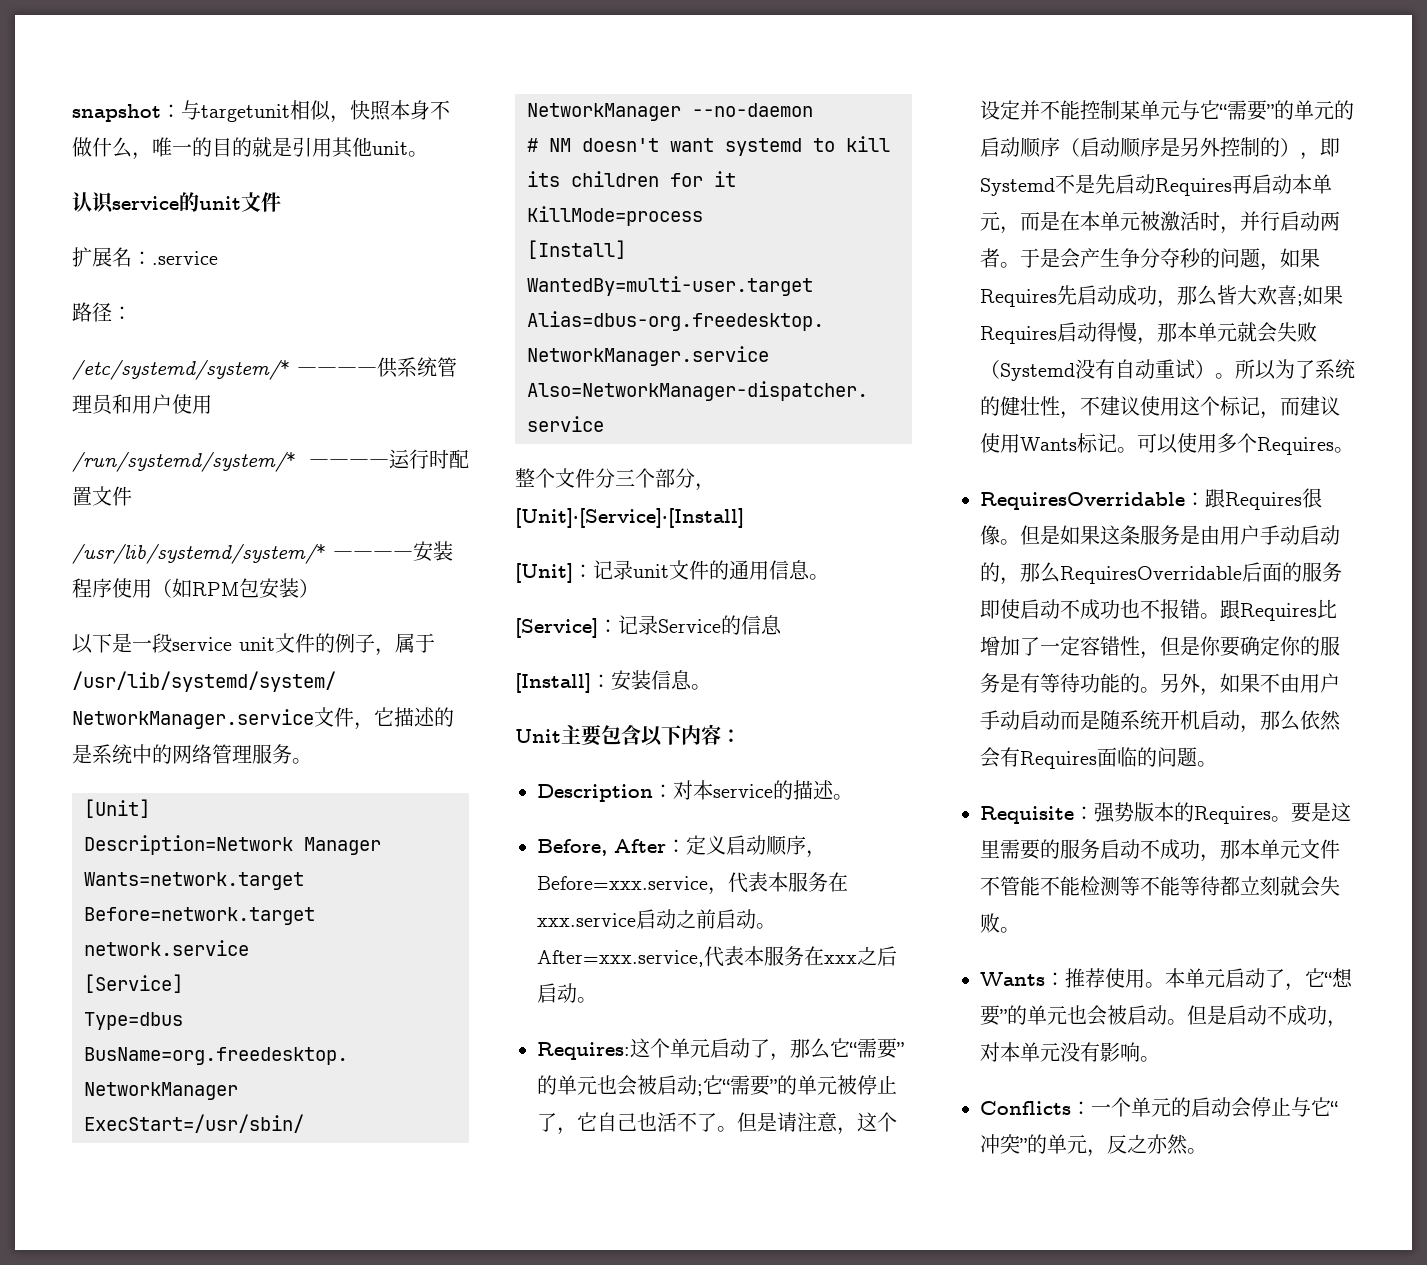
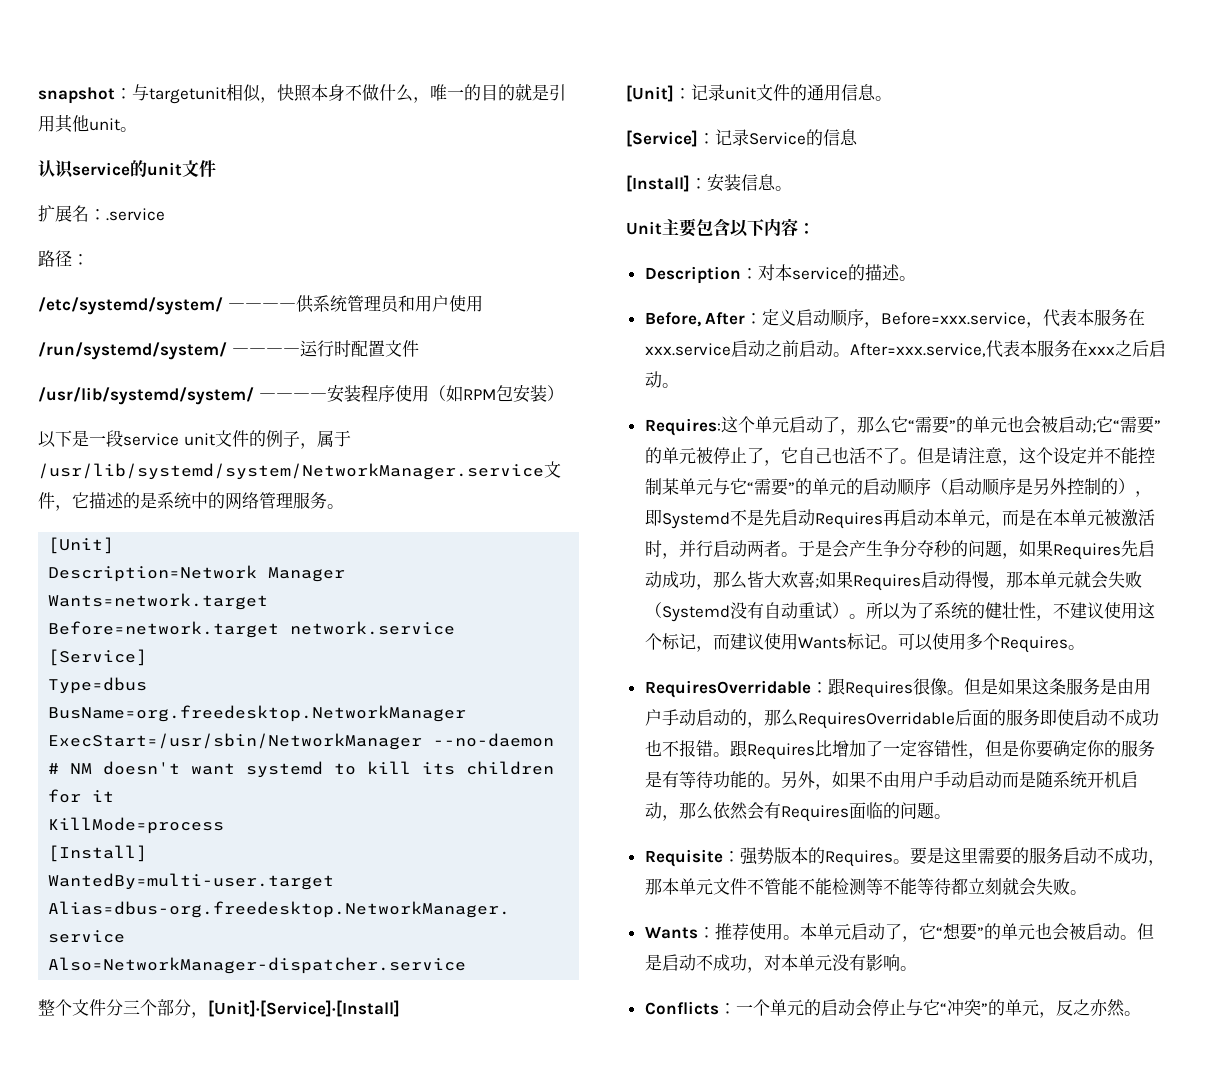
- /etc/systemd/system/* ――――供系统管理员和用户使用
+ /etc/systemd/system/ ――――供系统管理员和用户使用
- /run/systemd/system/* ――――运行时配置文件
+ /run/systemd/system/ ――――运行时配置文件
- /usr/lib/systemd/system/* ――――安装程序使用（如RPM包安装）
+ /usr/lib/systemd/system/ ――――安装程序使用（如RPM包安装）

